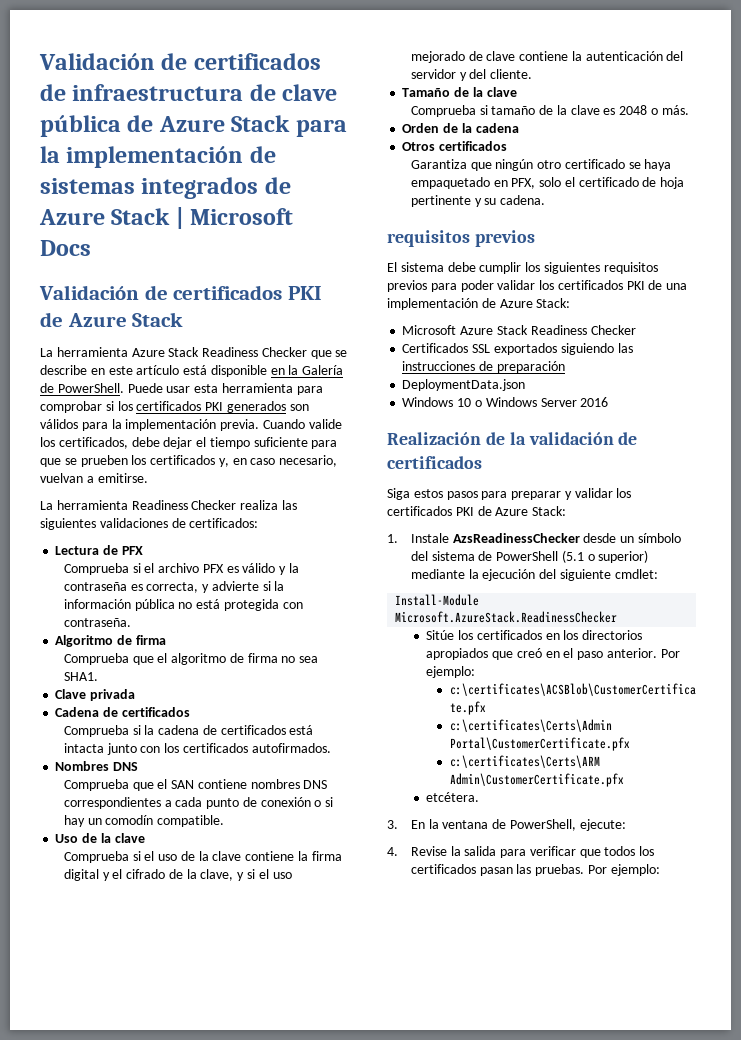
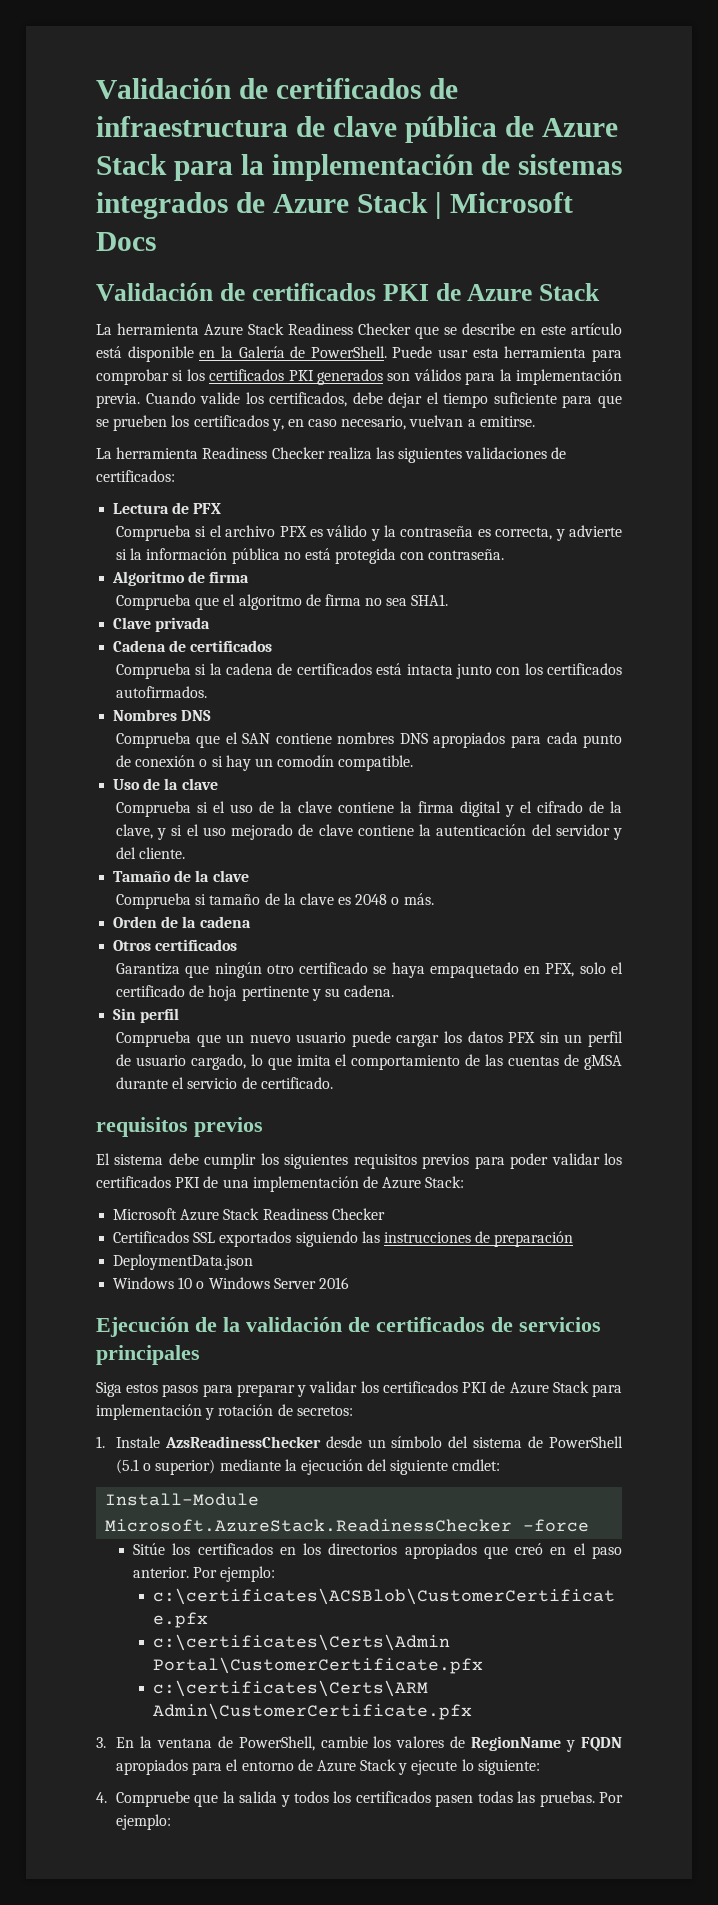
- Comprueba que el SAN contiene nombres DNS correspondientes a cada punto de conexión o si hay un comodín compatible.
+ Comprueba que el SAN contiene nombres DNS apropiados para cada punto de conexión o si hay un comodín compatible.
+ Sin perfil
+ Comprueba que un nuevo usuario puede cargar los datos PFX sin un perfil de usuario cargado, lo que imita el comportamiento de las cuentas de gMSA durante el servicio de certificado.
- Realización de la validación de certificados
+ Ejecución de la validación de certificados de servicios principales
- Siga estos pasos para preparar y validar los certificados PKI de Azure Stack:
+ Siga estos pasos para preparar y validar los certificados PKI de Azure Stack para implementación y rotación de secretos:
- Install-Module Microsoft.AzureStack.ReadinessChecker
+ Install-Module Microsoft.AzureStack.ReadinessChecker -force
- etcétera.
- 3. En la ventana de PowerShell, ejecute:
- 4. Revise la salida para verificar que todos los certificados pasan las pruebas.
+ 3. En la ventana de PowerShell, cambie los valores de RegionName y FQDN apropiados para el entorno de Azure Stack y ejecute lo siguiente:
+ 4. Compruebe que la salida y todos los certificados pasen todas las pruebas.

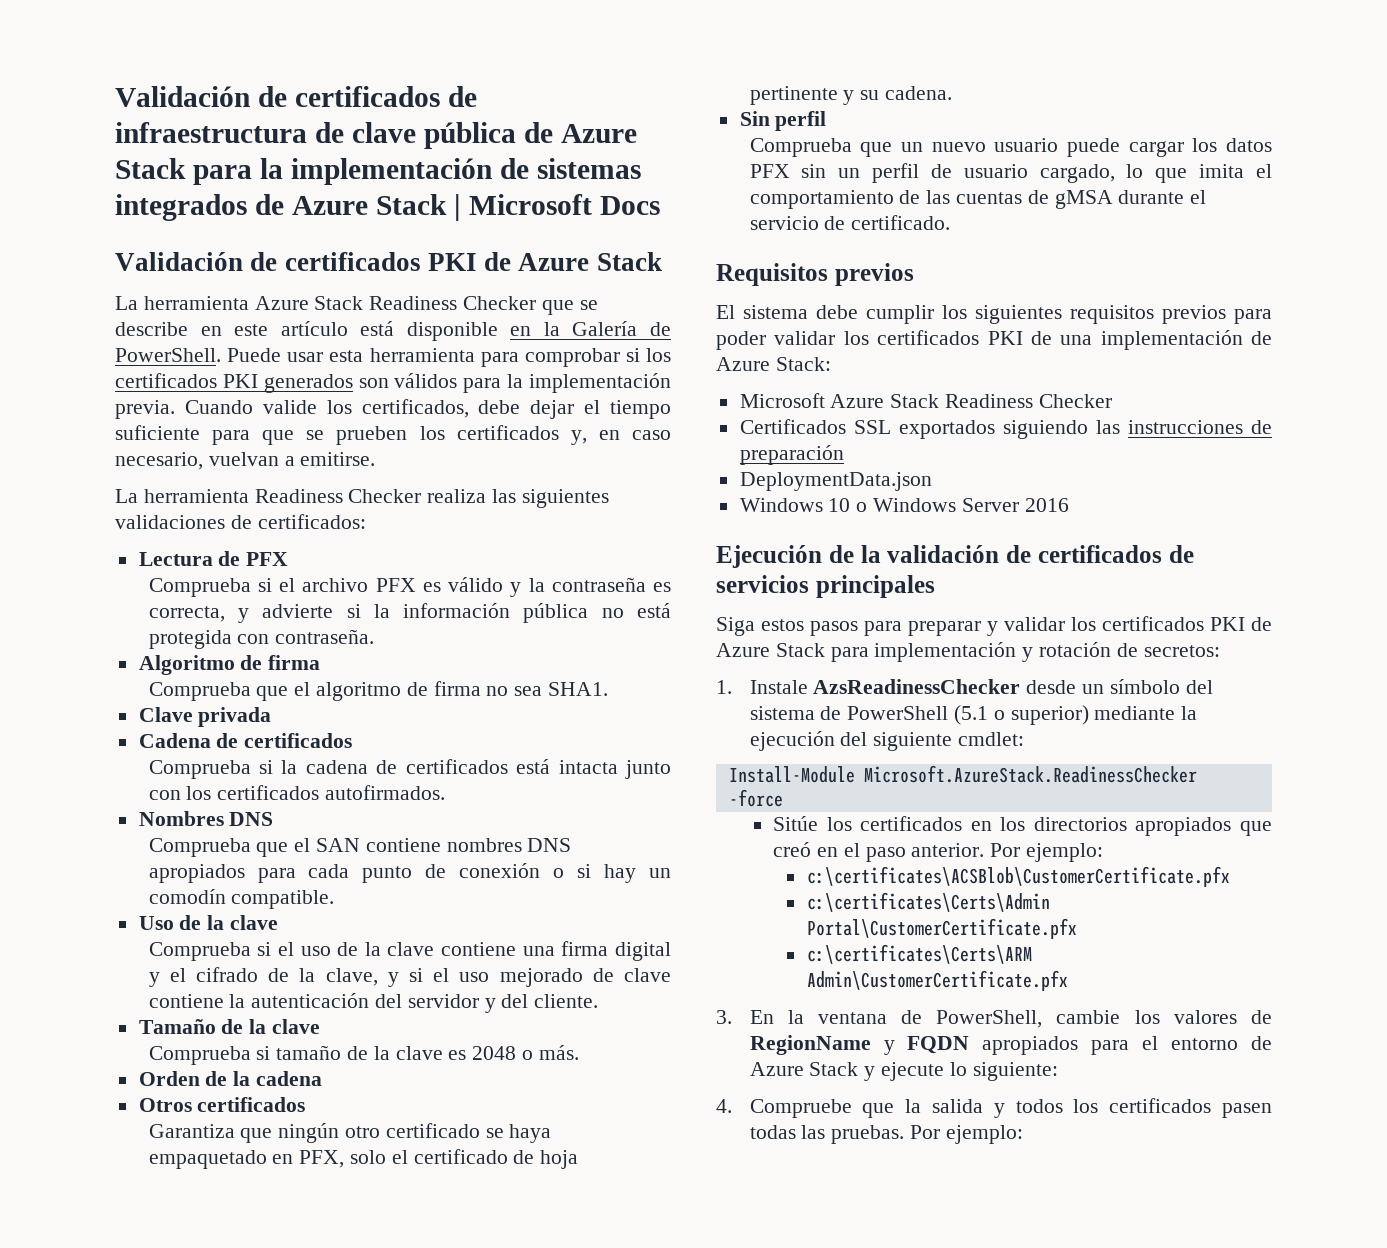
- Comprueba si el uso de la clave contiene la firma digital y el cifrado de la clave, y si el uso mejorado de clave contiene la autenticación del servidor y del cliente.
+ Comprueba si el uso de la clave contiene una firma digital y el cifrado de la clave, y si el uso mejorado de clave contiene la autenticación del servidor y del cliente.
  Comprueba que un nuevo usuario puede cargar los datos PFX sin un perfil de usuario cargado, lo que imita el comportamiento de las cuentas de gMSA durante el servicio de certificado.
- requisitos previos
+ Requisitos previos

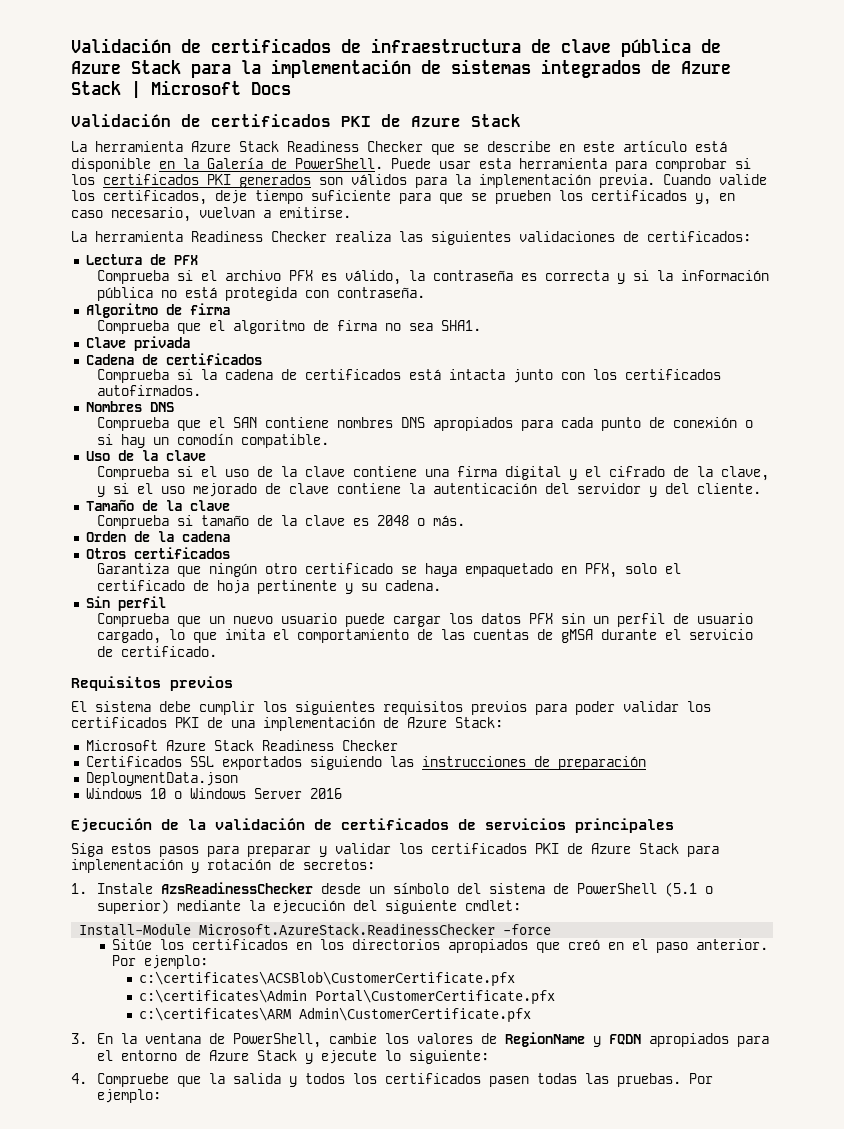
- Cuando valide los certificados, debe dejar el tiempo suficiente para que se prueben los certificados y, en caso necesario, vuelvan a emitirse.
+ Cuando valide los certificados, deje tiempo suficiente para que se prueben los certificados y, en caso necesario, vuelvan a emitirse.
- Comprueba si el archivo PFX es válido y la contraseña es correcta, y advierte si la información pública no está protegida con contraseña.
+ Comprueba si el archivo PFX es válido, la contraseña es correcta y si la información pública no está protegida con contraseña.
- c:\certificates\Certs\Admin Portal\CustomerCertificate.pfx
+ c:\certificates\Admin Portal\CustomerCertificate.pfx
- c:\certificates\Certs\ARM Admin\CustomerCertificate.pfx
+ c:\certificates\ARM Admin\CustomerCertificate.pfx

